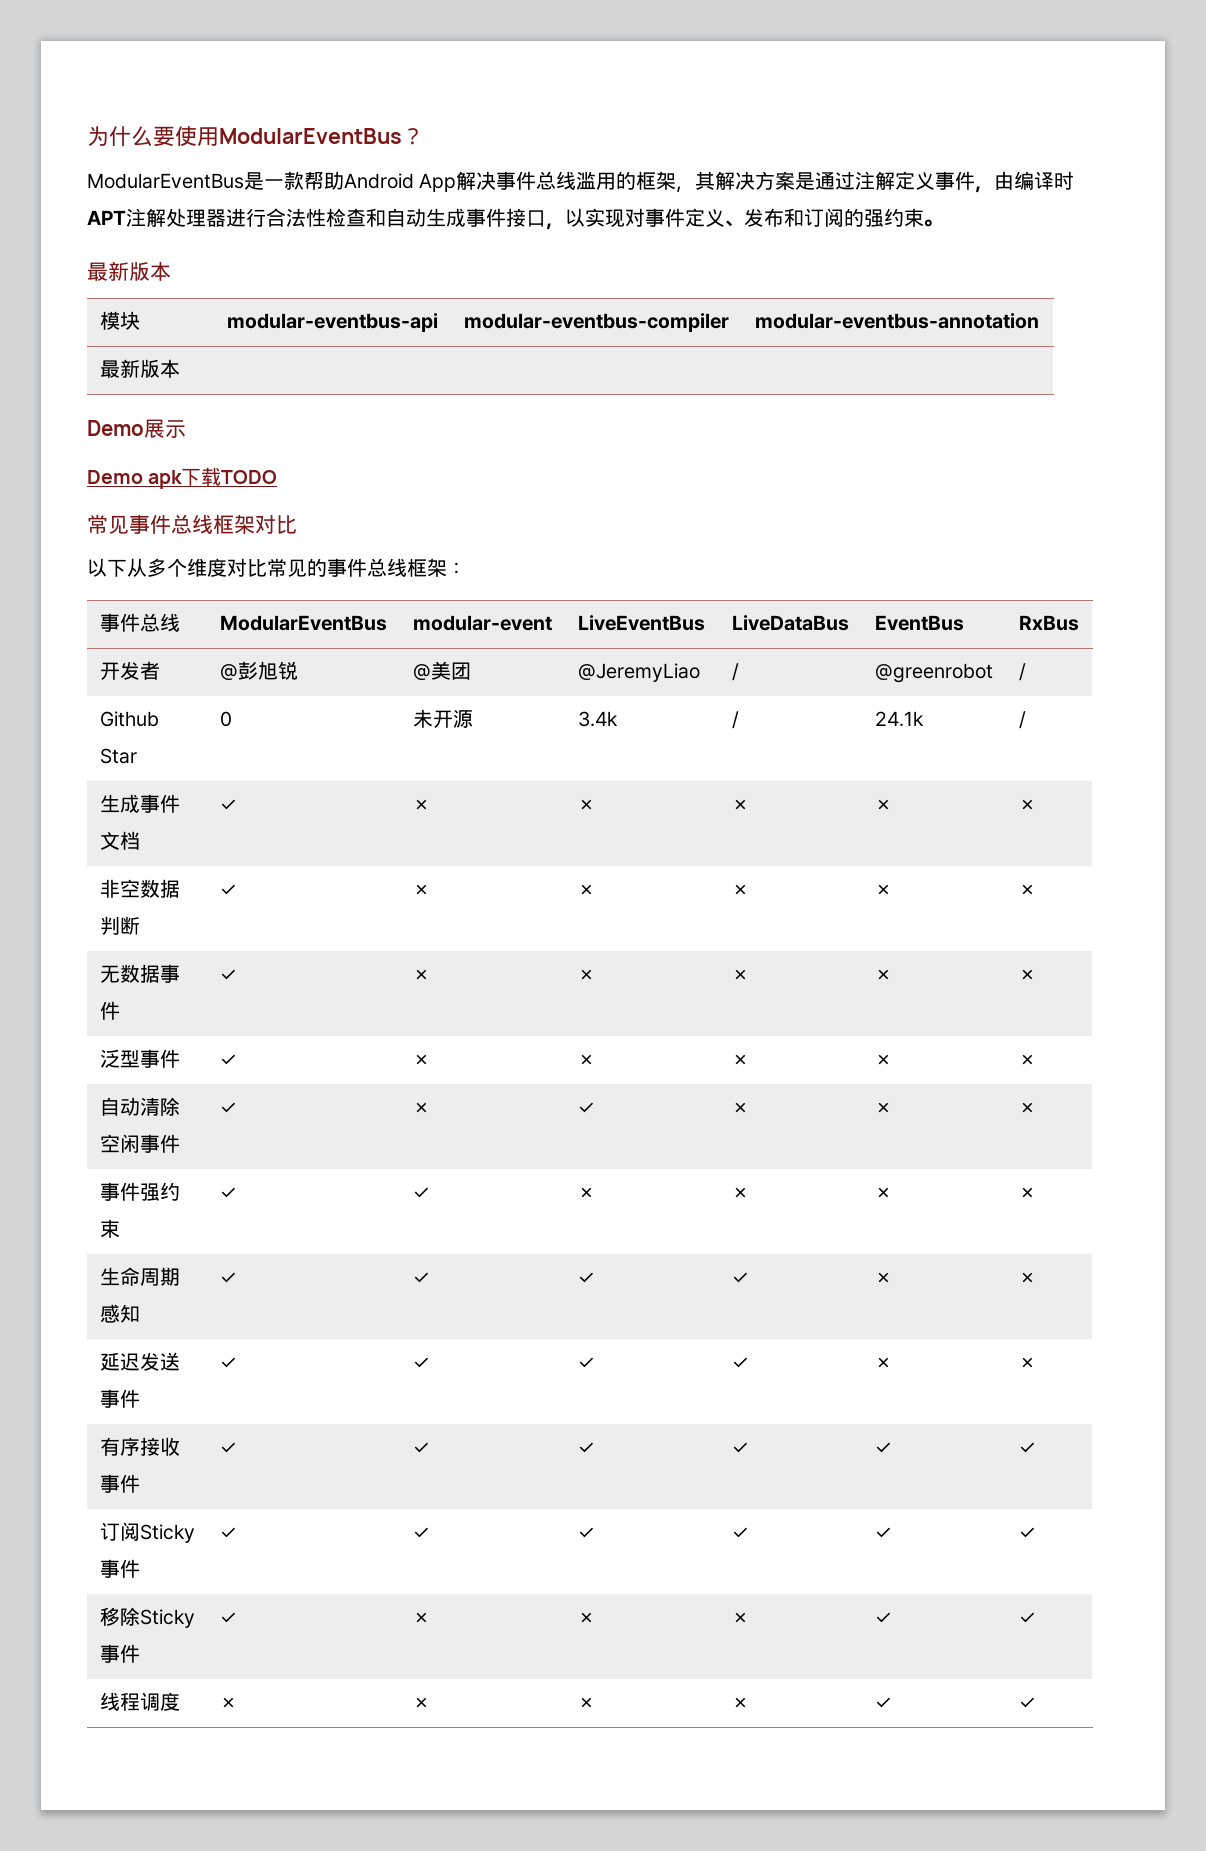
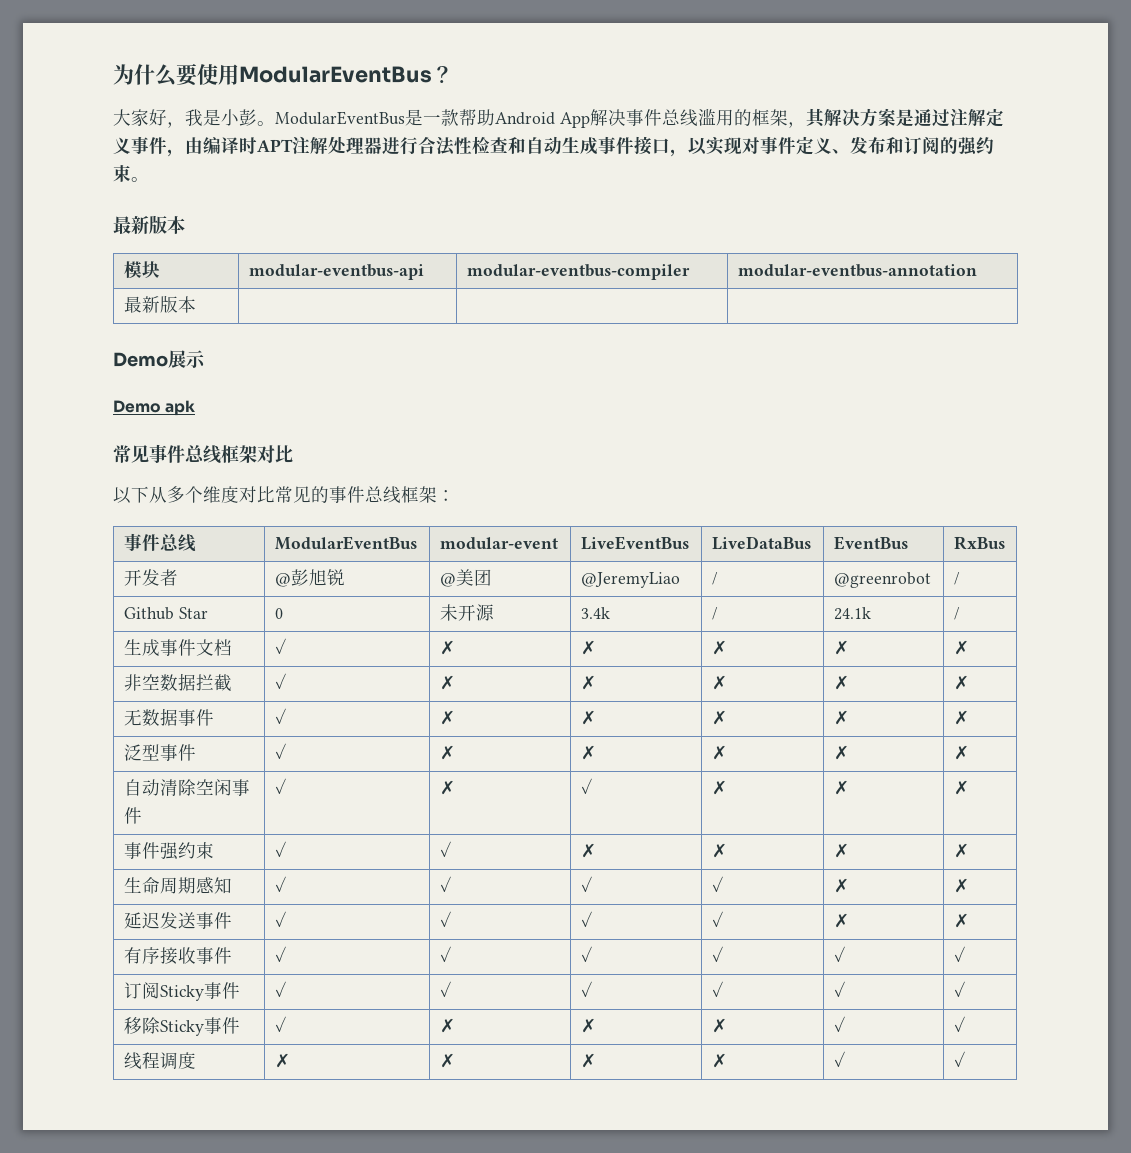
+ 大家好，我是小彭。
- Demo apk下载TODO
+ Demo apk
- 非空数据判断 | ✓ | ✗ | ✗ | ✗ | ✗ | ✗
+ 非空数据拦截 | ✓ | ✗ | ✗ | ✗ | ✗ | ✗

